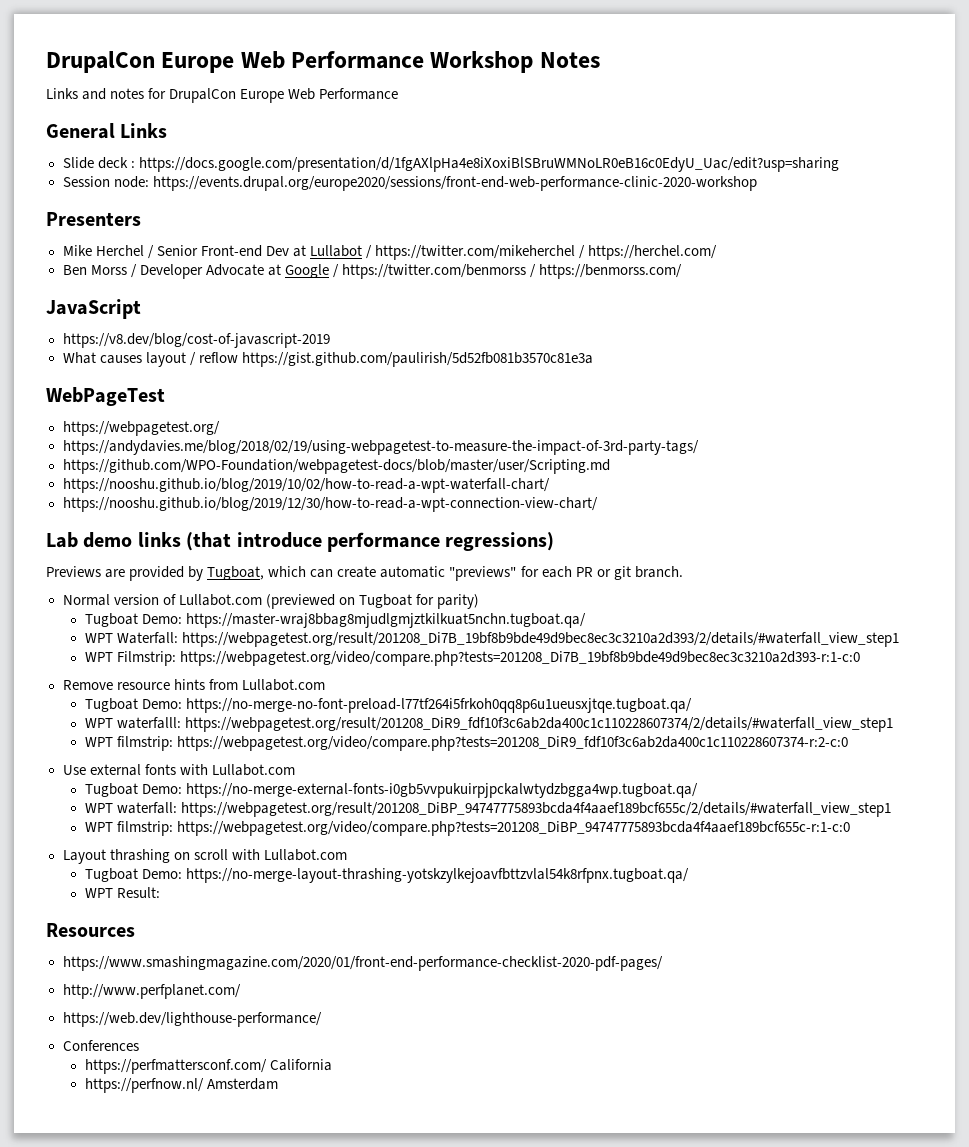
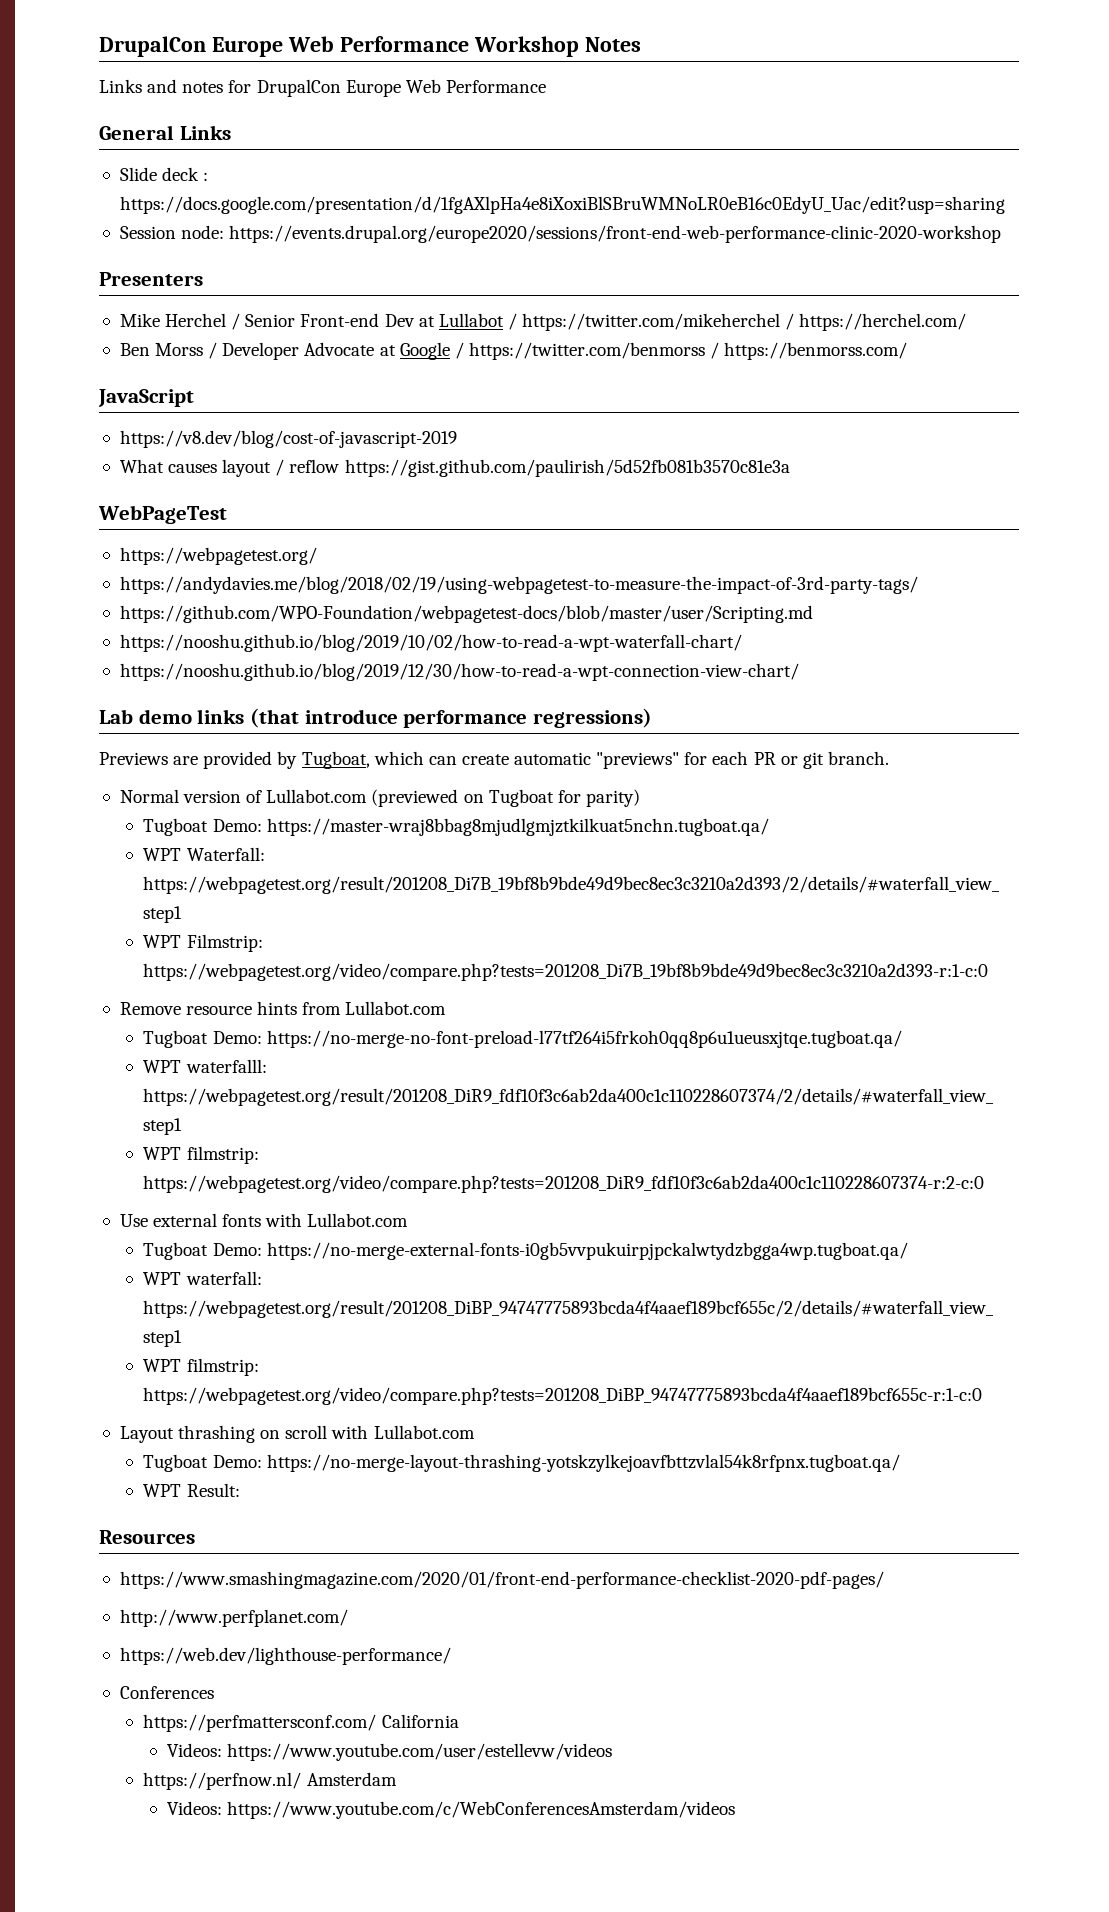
+ Videos: https://www.youtube.com/user/estellevw/videos
+ Videos: https://www.youtube.com/c/WebConferencesAmsterdam/videos

